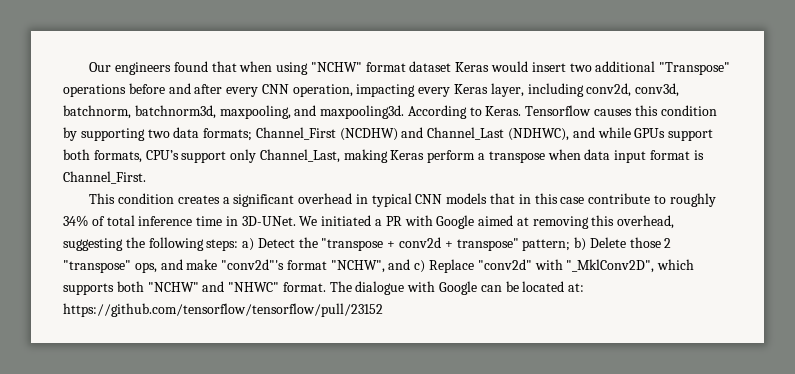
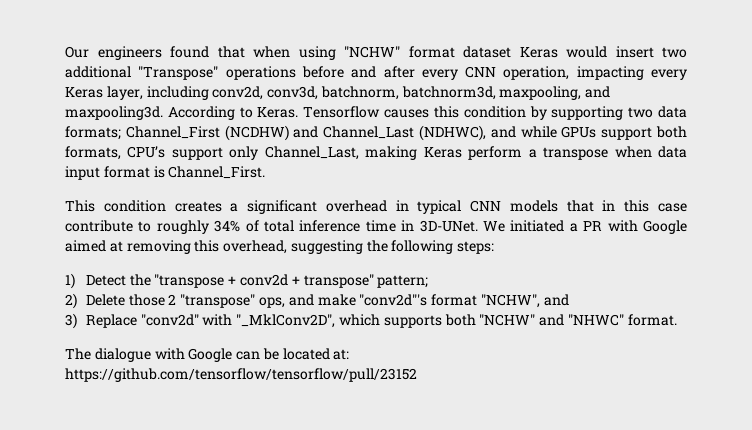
- We initiated a PR with Google aimed at removing this overhead, suggesting the following steps: a) Detect the "transpose + conv2d + transpose" pattern; b) Delete those 2 "transpose" ops, and make "conv2d"'s format "NCHW", and c) Replace "conv2d" with "_MklConv2D", which supports both "NCHW" and "NHWC" format. The dialogue with Google can be located at: https://github.com/tensorflow/tensorflow/pull/23152
+ We initiated a PR with Google aimed at removing this overhead, suggesting the following steps:
+ 1) Detect the "transpose + conv2d + transpose" pattern;
+ 2) Delete those 2 "transpose" ops, and make "conv2d"'s format "NCHW", and
+ 3) Replace "conv2d" with "_MklConv2D", which supports both "NCHW" and "NHWC" format.
+ The dialogue with Google can be located at: https://github.com/tensorflow/tensorflow/pull/23152

